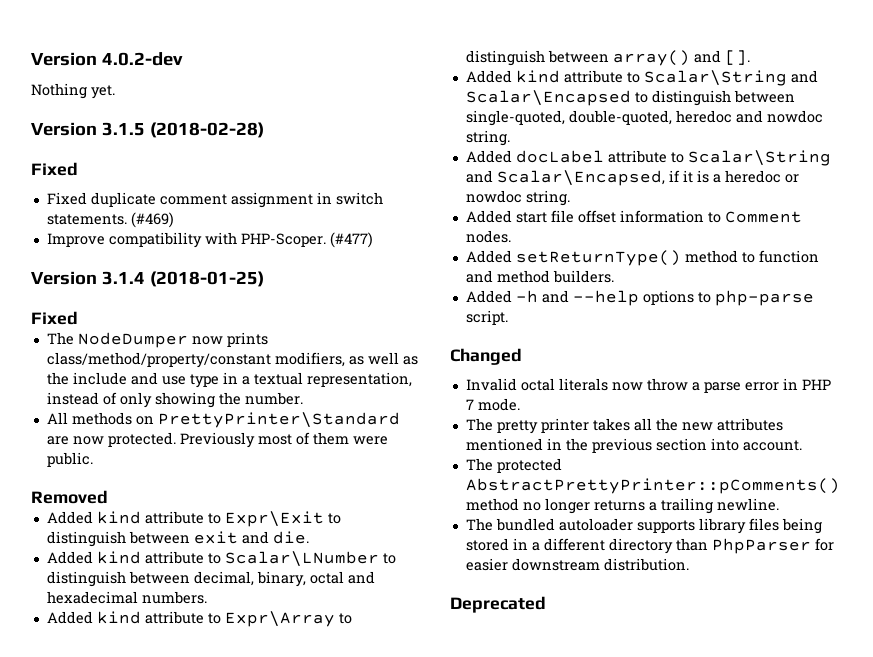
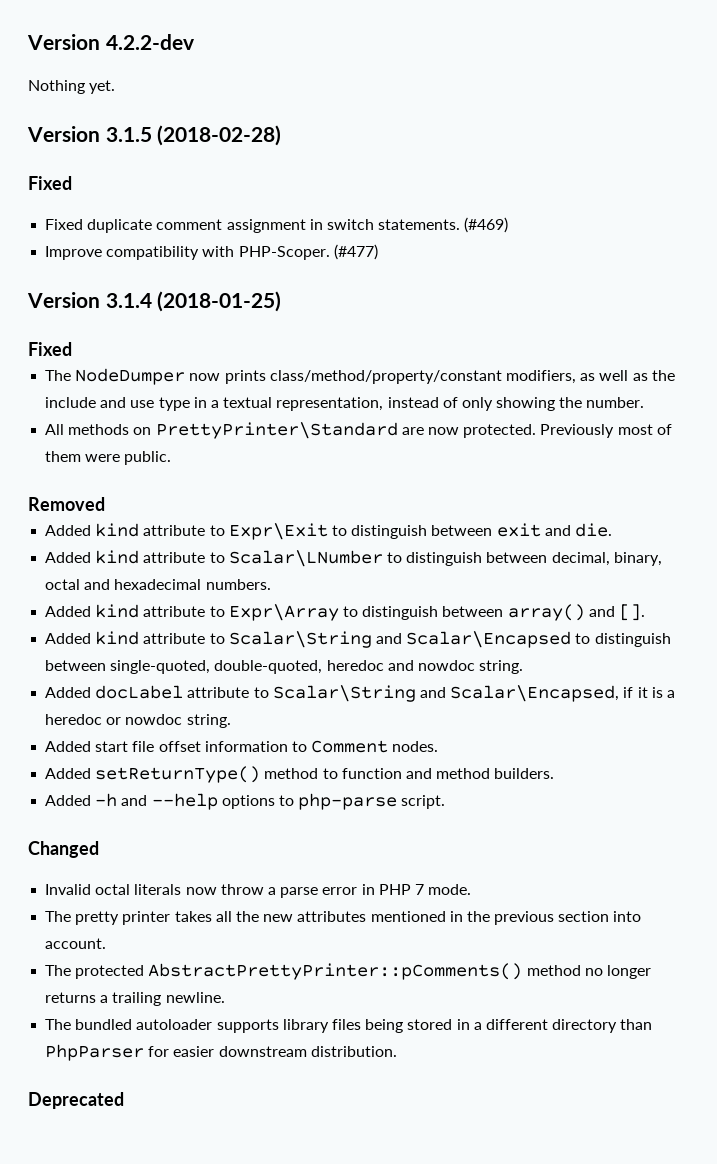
- Version 4.0.2-dev
+ Version 4.2.2-dev

